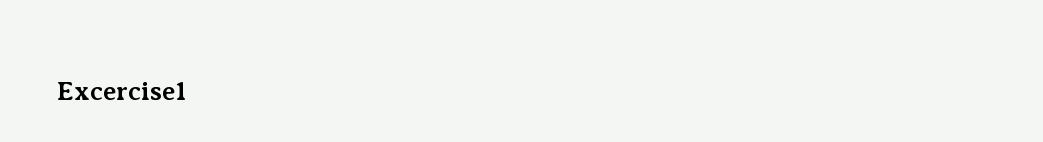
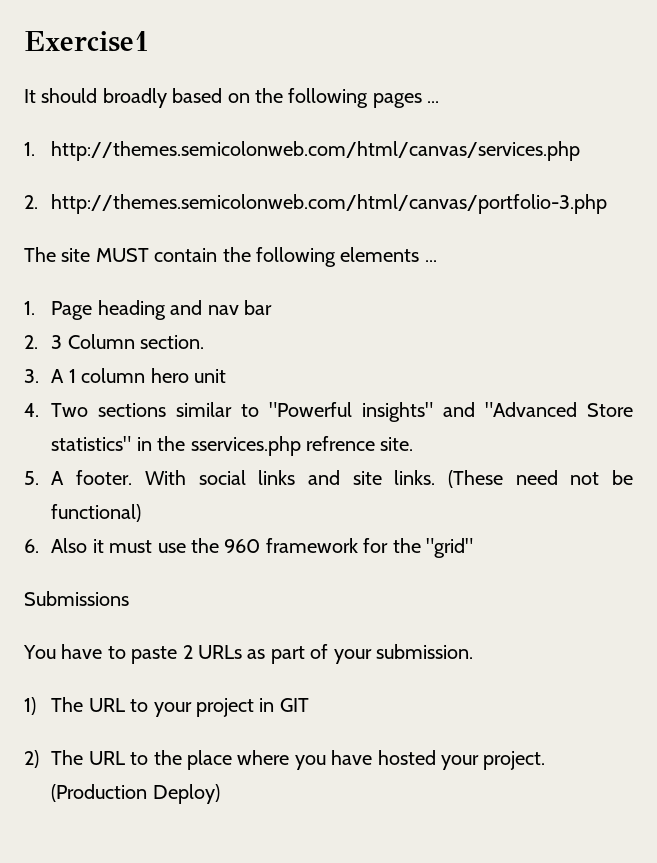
- Excercise1
+ Exercise1
+ It should broadly based on the following pages ...
+ 1. http://themes.semicolonweb.com/html/canvas/services.php
+ 2. http://themes.semicolonweb.com/html/canvas/portfolio-3.php
+ The site MUST contain the following elements ...
+ 1. Page heading and nav bar
+ 2. 3 Column section.
+ 3. A 1 column hero unit
+ 4. Two sections similar to "Powerful insights" and "Advanced Store statistics" in the sservices.php refrence site.
+ 5. A footer. With social links and site links. (These need not be functional)
+ 6. Also it must use the 960 framework for the "grid"
+ Submissions
+ You have to paste 2 URLs as part of your submission.
+ 1) The URL to your project in GIT
+ 2) The URL to the place where you have hosted your project. (Production Deploy)

